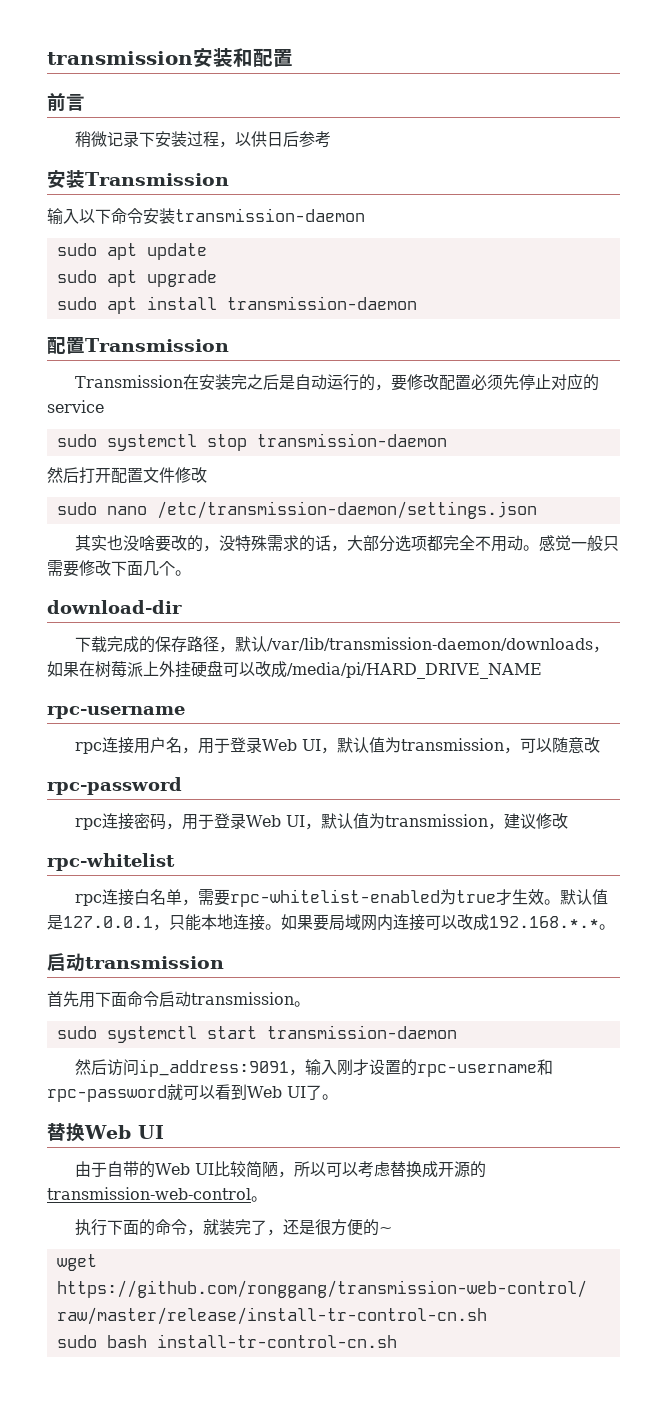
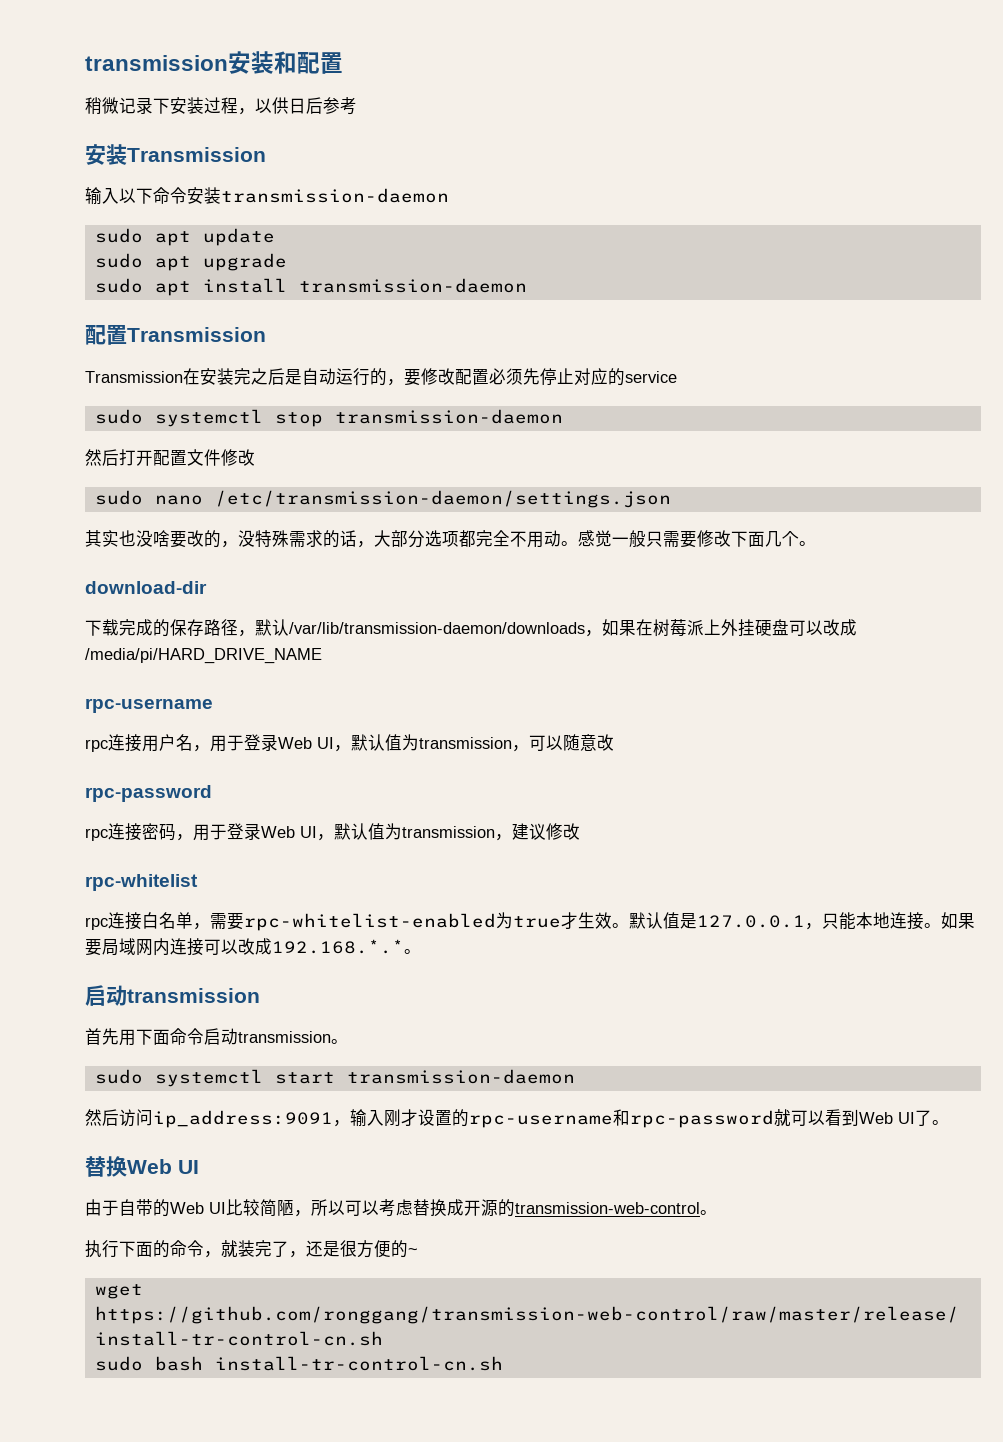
- 前言

